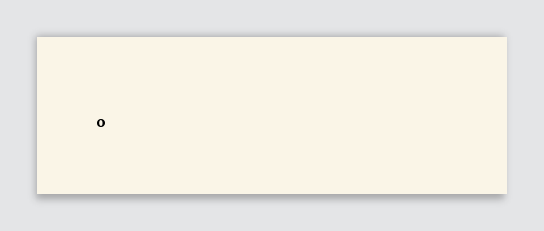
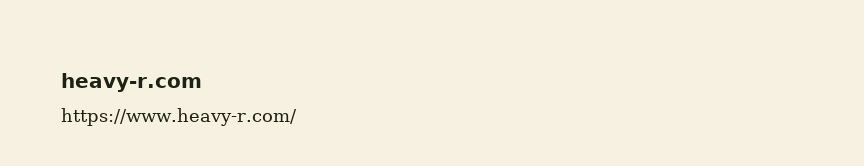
- o
+ heavy-r.com
+ https://www.heavy-r.com/

